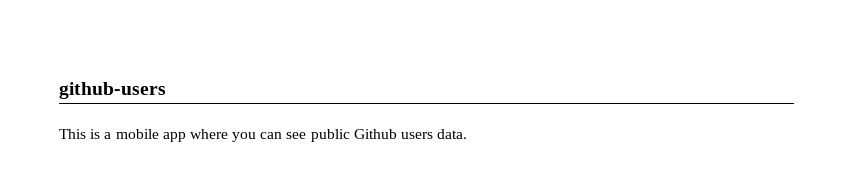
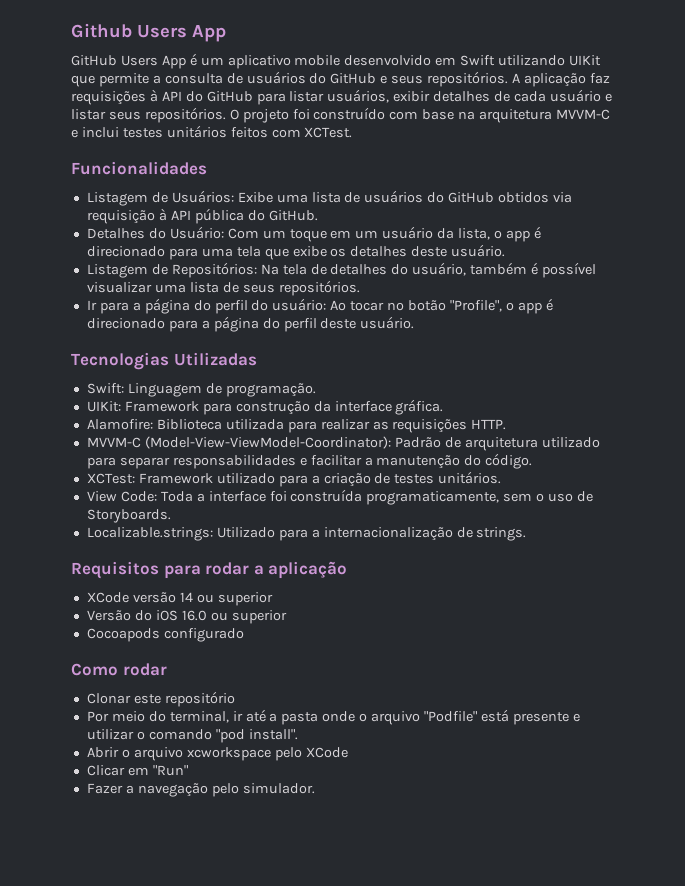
- github-users
- This is a mobile app where you can see public Github users data.
+ Github Users App
+ GitHub Users App é um aplicativo mobile desenvolvido em Swift utilizando UIKit que permite a consulta de usuários do GitHub e seus repositórios. A aplicação faz requisições à API do GitHub para listar usuários, exibir detalhes de cada usuário e listar seus repositórios. O projeto foi construído com base na arquitetura MVVM-C e inclui testes unitários feitos com XCTest.
+ Funcionalidades
+ Listagem de Usuários: Exibe uma lista de usuários do GitHub obtidos via requisição à API pública do GitHub.
+ Detalhes do Usuário: Com um toque em um usuário da lista, o app é direcionado para uma tela que exibe os detalhes deste usuário.
+ Listagem de Repositórios: Na tela de detalhes do usuário, também é possível visualizar uma lista de seus repositórios.
+ Ir para a página do perfil do usuário: Ao tocar no botão "Profile", o app é direcionado para a página do perfil deste usuário.
+ Tecnologias Utilizadas
+ Swift: Linguagem de programação.
+ UIKit: Framework para construção da interface gráfica.
+ Alamofire: Biblioteca utilizada para realizar as requisições HTTP.
+ MVVM-C (Model-View-ViewModel-Coordinator): Padrão de arquitetura utilizado para separar responsabilidades e facilitar a manutenção do código.
+ XCTest: Framework utilizado para a criação de testes unitários.
+ View Code: Toda a interface foi construída programaticamente, sem o uso de Storyboards.
+ Localizable.strings: Utilizado para a internacionalização de strings.
+ Requisitos para rodar a aplicação
+ XCode versão 14 ou superior
+ Versão do iOS 16.0 ou superior
+ Cocoapods configurado
+ Como rodar
+ Clonar este repositório
+ Por meio do terminal, ir até a pasta onde o arquivo "Podfile" está presente e utilizar o comando "pod install".
+ Abrir o arquivo xcworkspace pelo XCode
+ Clicar em "Run"
+ Fazer a navegação pelo simulador.

